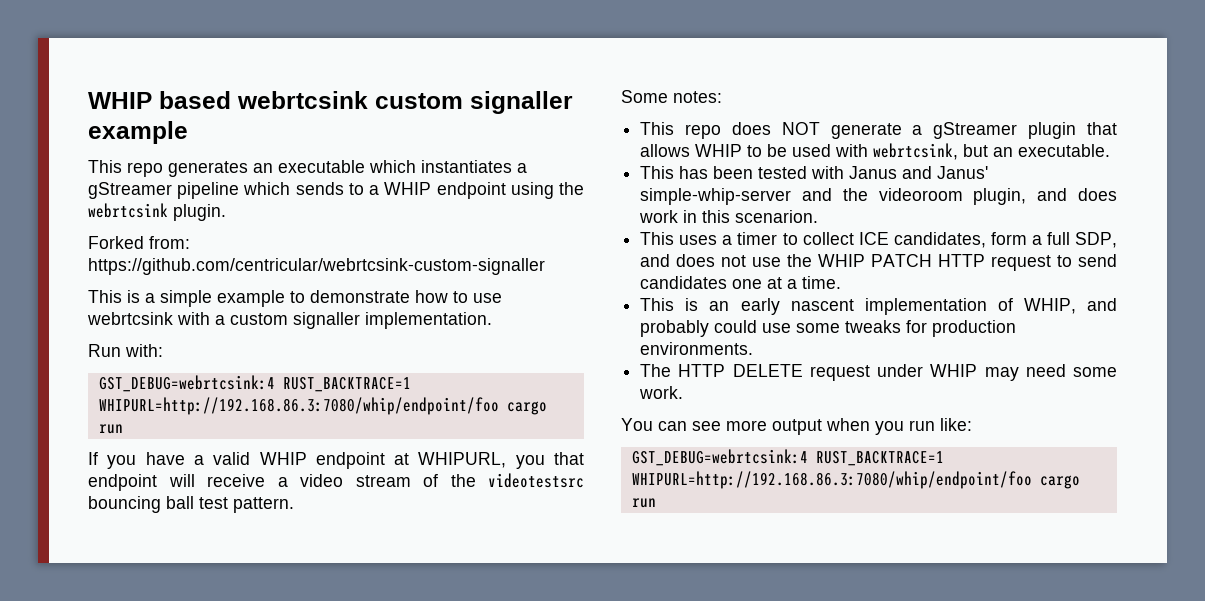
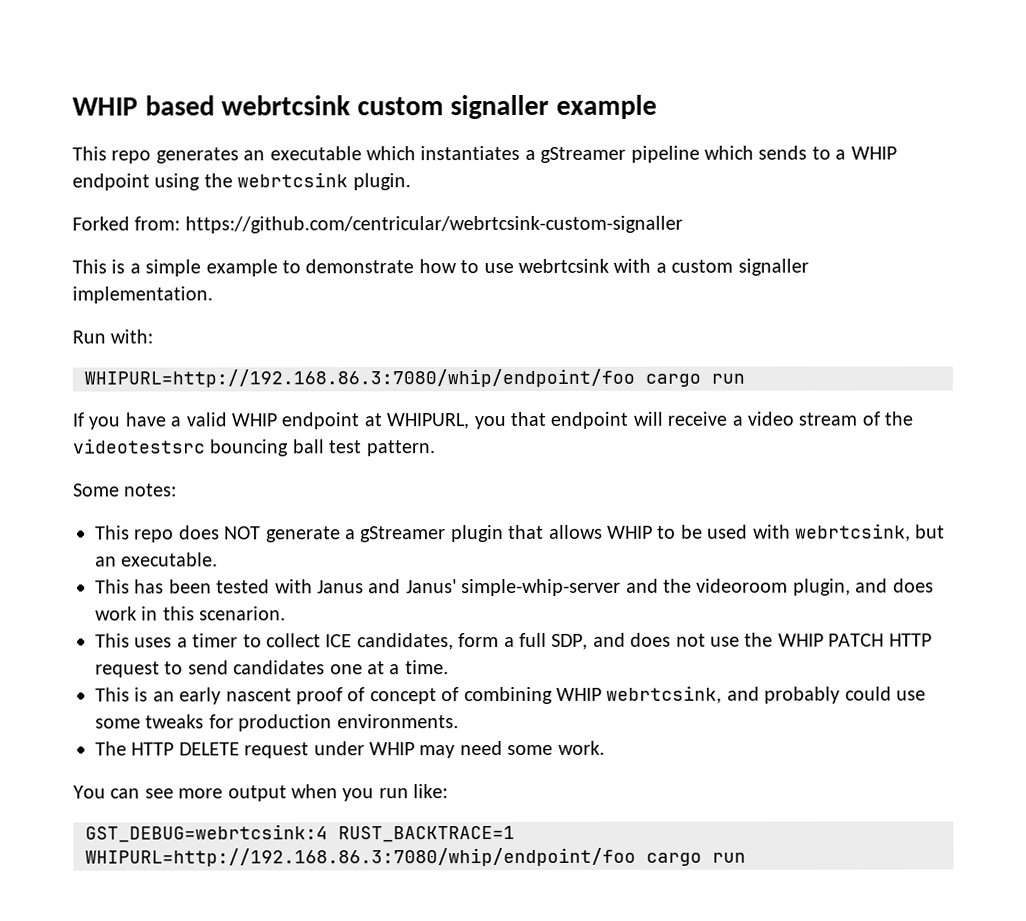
  Run with:
- GST_DEBUG=webrtcsink:4 RUST_BACKTRACE=1 WHIPURL=http://192.168.86.3:7080/whip/endpoint/foo cargo run
+ WHIPURL=http://192.168.86.3:7080/whip/endpoint/foo cargo run
- This is an early nascent implementation of WHIP, and probably could use some tweaks for production environments.
+ This is an early nascent proof of concept of combining WHIP webrtcsink, and probably could use some tweaks for production environments.

